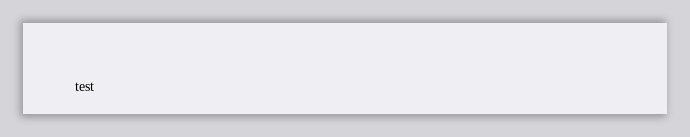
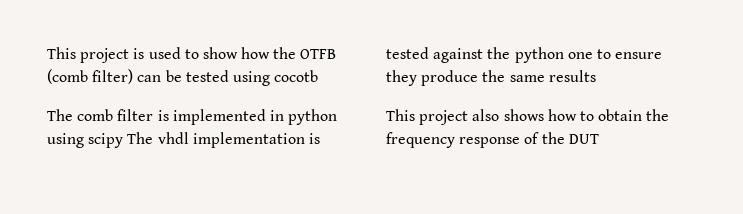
- test
+ This project is used to show how the OTFB (comb filter) can be tested using cocotb
+ The comb filter is implemented in python using scipy The vhdl implementation is tested against the python one to ensure they produce the same results
+ This project also shows how to obtain the frequency response of the DUT

